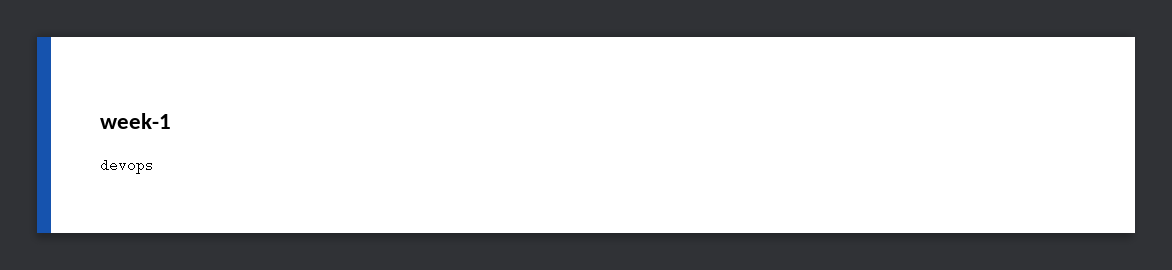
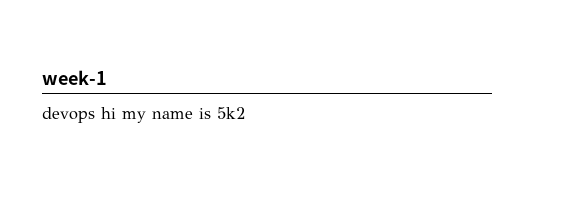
- devops
+ devops hi my name is 5k2

